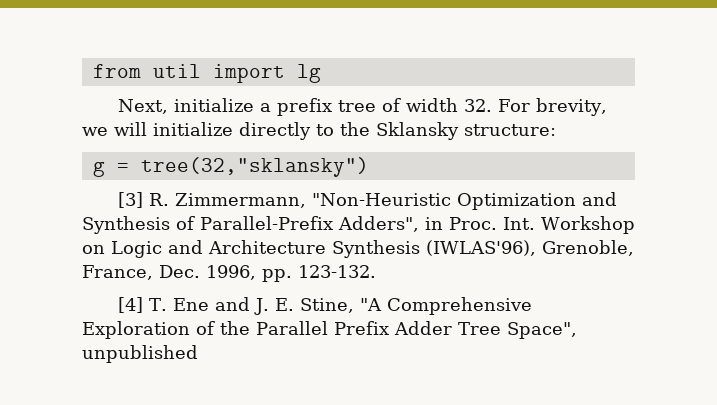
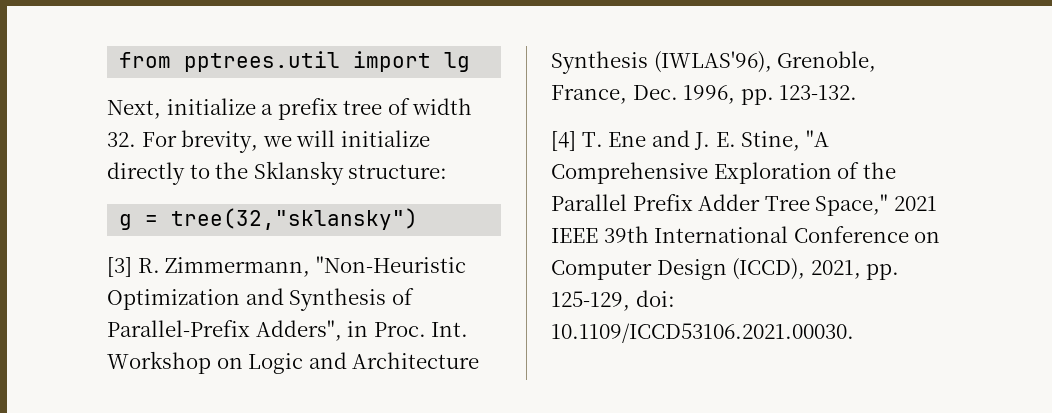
- from util import lg
+ from pptrees.util import lg
- [4] T. Ene and J. E. Stine, "A Comprehensive Exploration of the Parallel Prefix Adder Tree Space", unpublished
+ [4] T. Ene and J. E. Stine, "A Comprehensive Exploration of the Parallel Prefix Adder Tree Space," 2021 IEEE 39th International Conference on Computer Design (ICCD), 2021, pp. 125-129, doi: 10.1109/ICCD53106.2021.00030.

